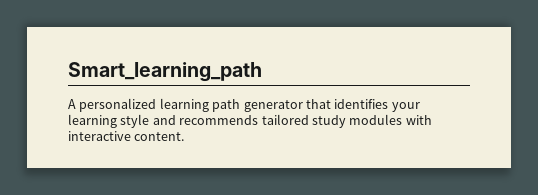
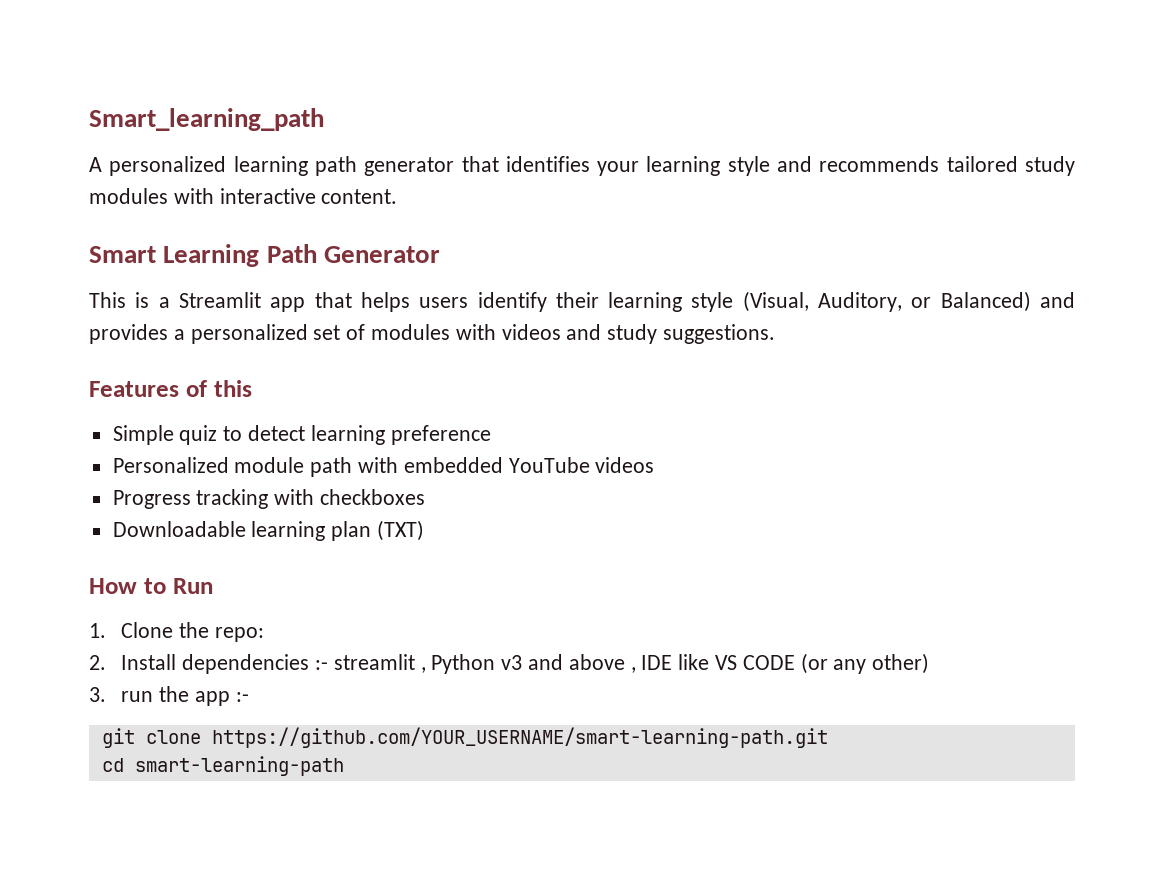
+ Smart Learning Path Generator
+ This is a Streamlit app that helps users identify their learning style (Visual, Auditory, or Balanced) and provides a personalized set of modules with videos and study suggestions.
+ Features of this
+ Simple quiz to detect learning preference
+ Personalized module path with embedded YouTube videos
+ Progress tracking with checkboxes
+ Downloadable learning plan (TXT)
+ How to Run
+ 1. Clone the repo:
+ 2. Install dependencies :- streamlit , Python v3 and above , IDE like VS CODE (or any other)
+ 3. run the app :-
+ git clone https://github.com/YOUR_USERNAME/smart-learning-path.git
+ cd smart-learning-path

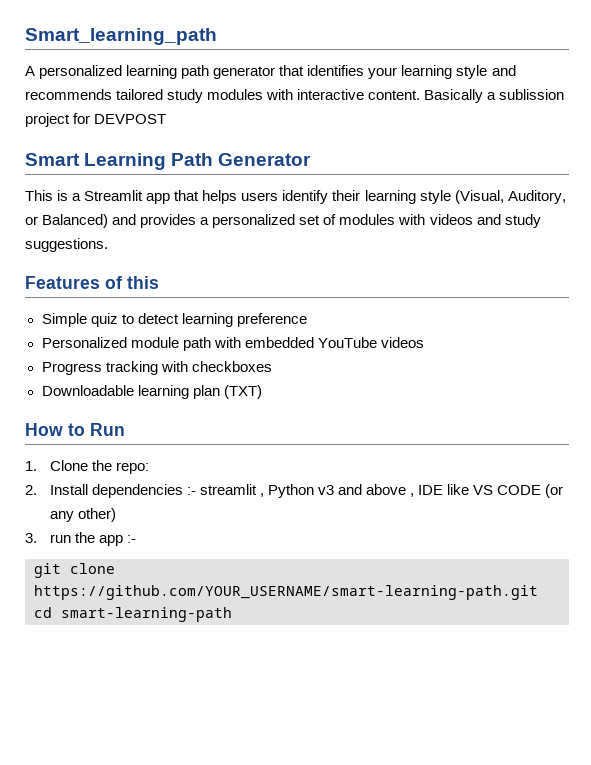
+ Basically a sublission project for DEVPOST

